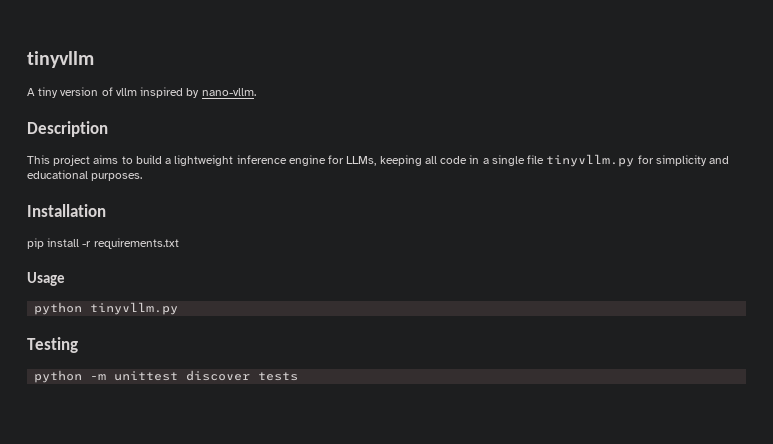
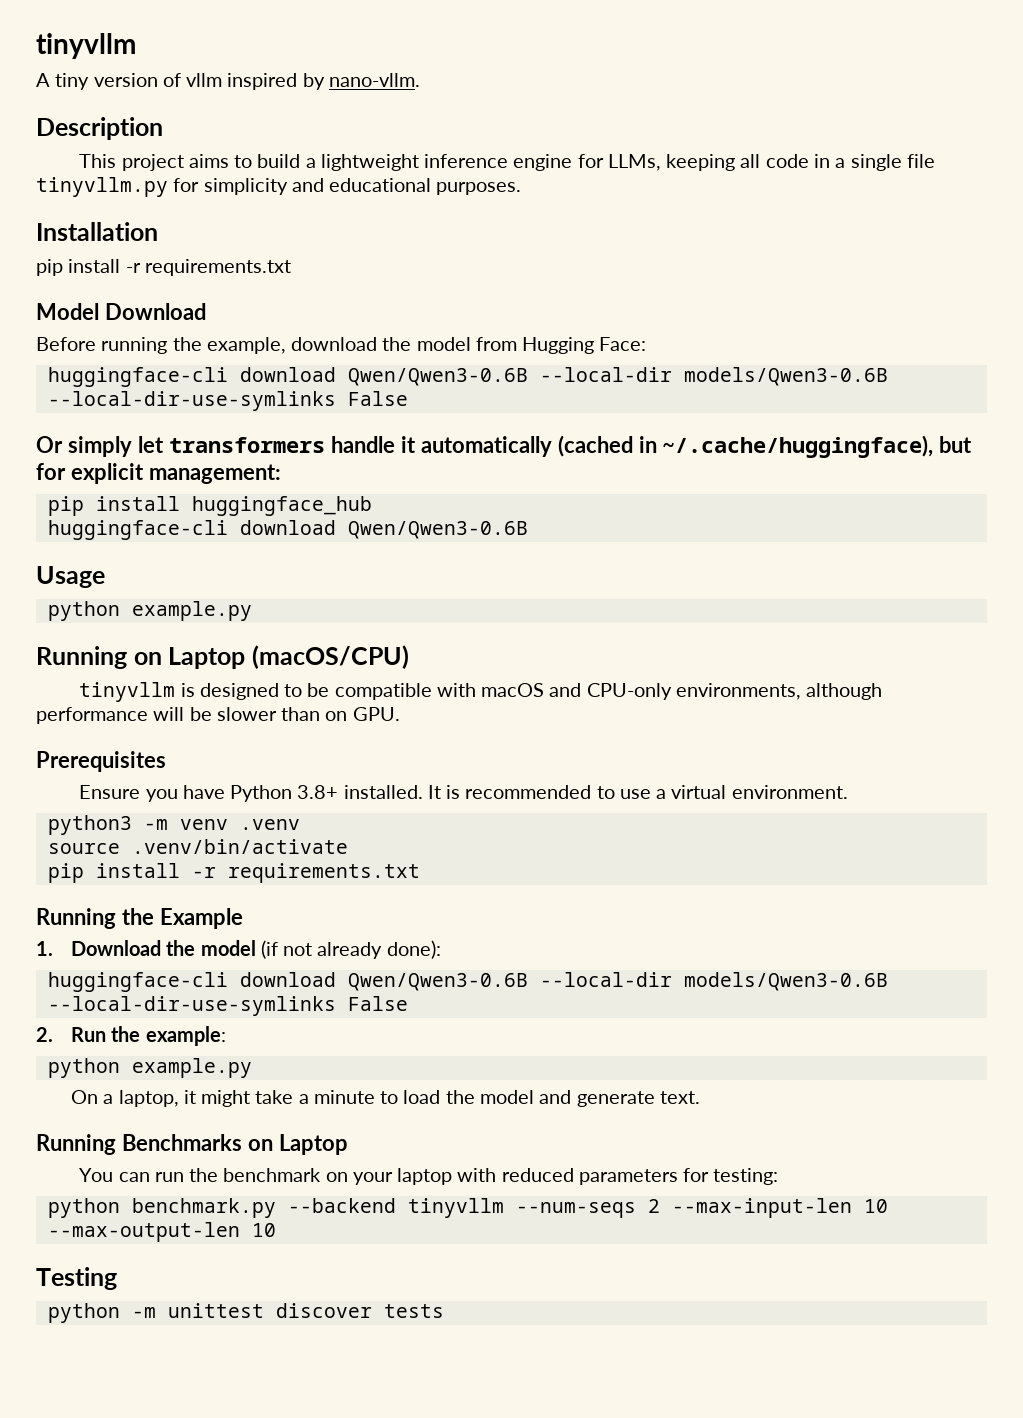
+ Model Download
+ Before running the example, download the model from Hugging Face:
+ huggingface-cli download Qwen/Qwen3-0.6B --local-dir models/Qwen3-0.6B --local-dir-use-symlinks False
+ Or simply let transformers handle it automatically (cached in ~/.cache/huggingface), but for explicit management:
+ pip install huggingface_hub
+ huggingface-cli download Qwen/Qwen3-0.6B
  Usage
- python tinyvllm.py
+ python example.py
+ Running on Laptop (macOS/CPU)
+ tinyvllm is designed to be compatible with macOS and CPU-only environments, although performance will be slower than on GPU.
+ Prerequisites
+ Ensure you have Python 3.8+ installed. It is recommended to use a virtual environment.
+ python3 -m venv .venv
+ source .venv/bin/activate
+ pip install -r requirements.txt
+ Running the Example
+ 1. Download the model (if not already done):
+ huggingface-cli download Qwen/Qwen3-0.6B --local-dir models/Qwen3-0.6B --local-dir-use-symlinks False
+ 2. Run the example:
+ python example.py
+ On a laptop, it might take a minute to load the model and generate text.
+ Running Benchmarks on Laptop
+ You can run the benchmark on your laptop with reduced parameters for testing:
+ python benchmark.py --backend tinyvllm --num-seqs 2 --max-input-len 10 --max-output-len 10

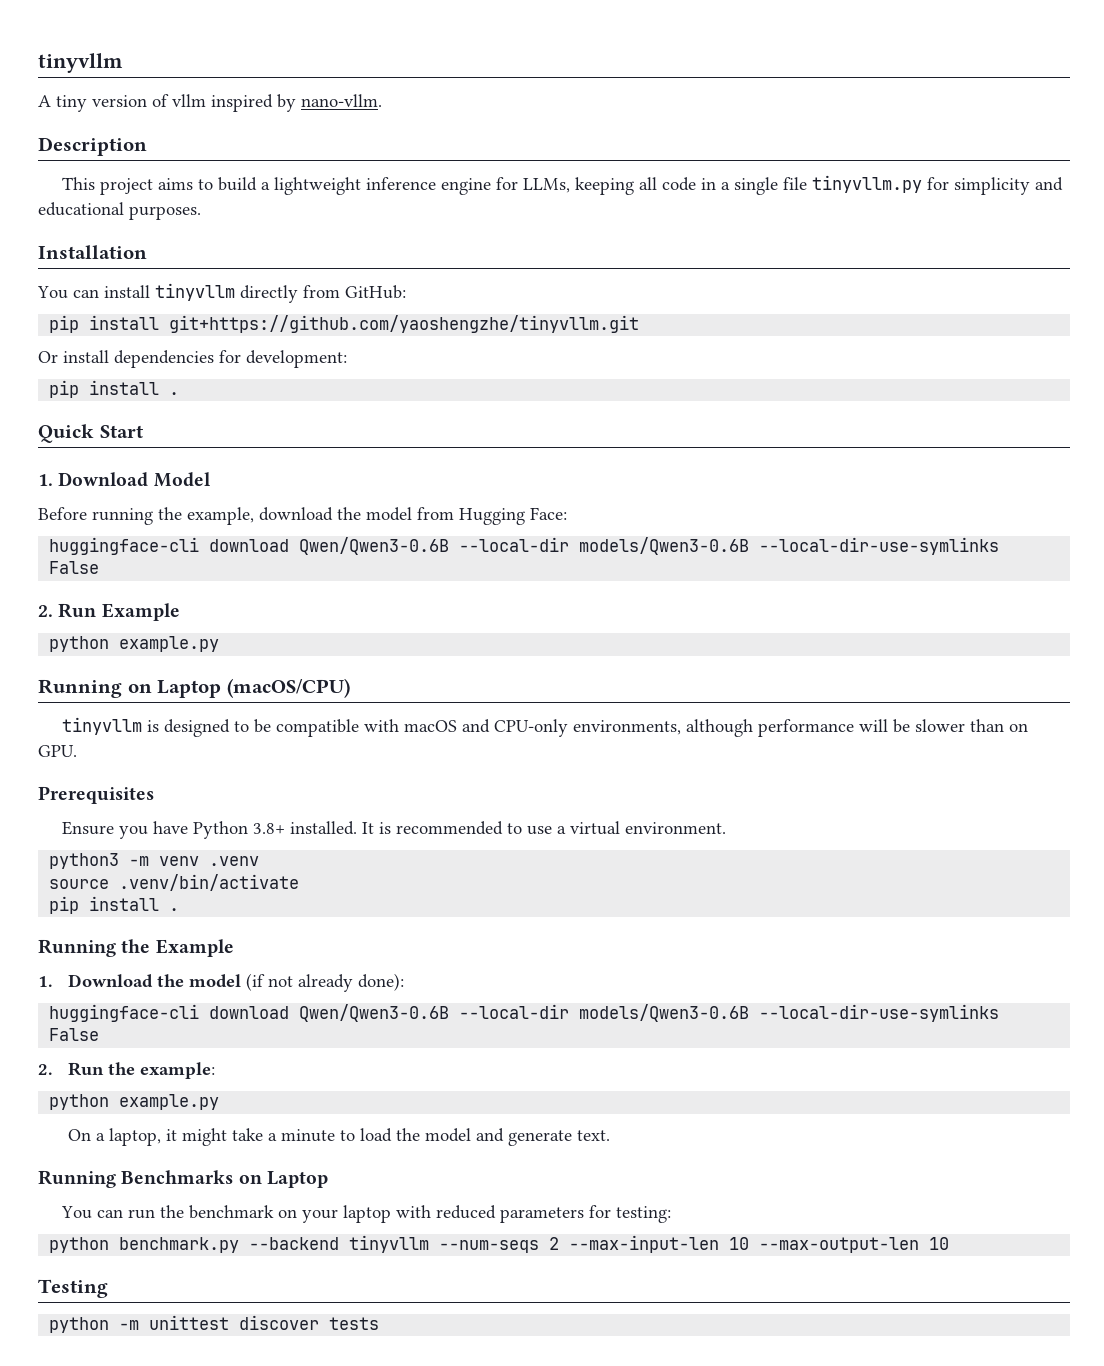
  Installation
- pip install -r requirements.txt
- Model Download
+ You can install tinyvllm directly from GitHub:
+ pip install git+https://github.com/yaoshengzhe/tinyvllm.git
+ Or install dependencies for development:
+ pip install .
+ Quick Start
+ 1. Download Model
- Or simply let transformers handle it automatically (cached in ~/.cache/huggingface), but for explicit management:
- pip install huggingface_hub
- huggingface-cli download Qwen/Qwen3-0.6B
- Usage
+ 2. Run Example
  source .venv/bin/activate
- pip install -r requirements.txt
+ pip install .

